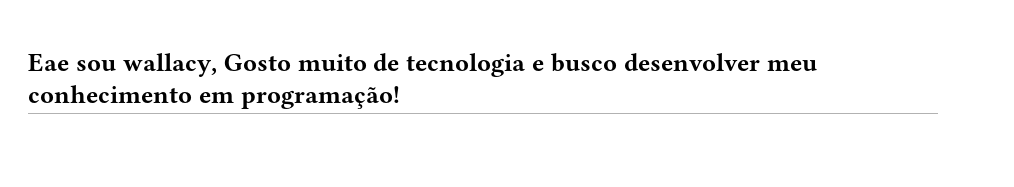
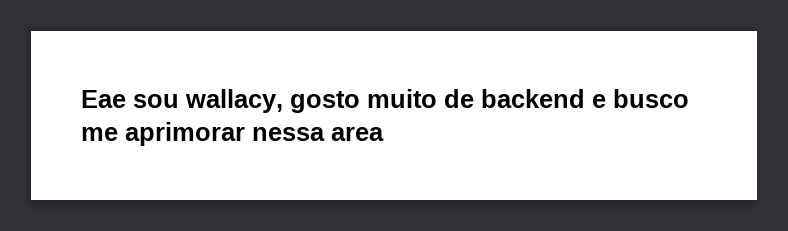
- Eae sou wallacy, Gosto muito de tecnologia e busco desenvolver meu conhecimento em programação!
+ Eae sou wallacy, gosto muito de backend e busco me aprimorar nessa area

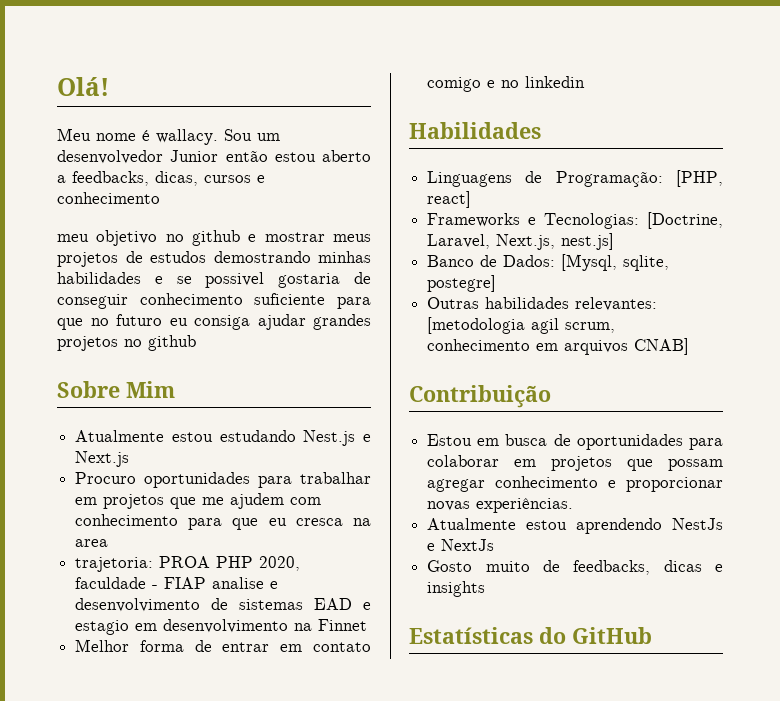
- Eae sou wallacy, gosto muito de backend e busco me aprimorar nessa area
+ Olá!
+ Meu nome é wallacy. Sou um desenvolvedor Junior então estou aberto a feedbacks, dicas, cursos e conhecimento
+ meu objetivo no github e mostrar meus projetos de estudos demostrando minhas habilidades e se possivel gostaria de conseguir conhecimento suficiente para que no futuro eu consiga ajudar grandes projetos no github
+ Sobre Mim
+ Atualmente estou estudando Nest.js e Next.js
+ Procuro oportunidades para trabalhar em projetos que me ajudem com conhecimento para que eu cresca na area
+ trajetoria: PROA PHP 2020, faculdade - FIAP analise e desenvolvimento de sistemas EAD e estagio em desenvolvimento na Finnet
+ Melhor forma de entrar em contato comigo e no linkedin
+ Habilidades
+ Linguagens de Programação: [PHP, react]
+ Frameworks e Tecnologias: [Doctrine, Laravel, Next.js, nest.js]
+ Banco de Dados: [Mysql, sqlite, postegre]
+ Outras habilidades relevantes: [metodologia agil scrum, conhecimento em arquivos CNAB]
+ Contribuição
+ Estou em busca de oportunidades para colaborar em projetos que possam agregar conhecimento e proporcionar novas experiências.
+ Atualmente estou aprendendo NestJs e NextJs
+ Gosto muito de feedbacks, dicas e insights
+ Estatísticas do GitHub

